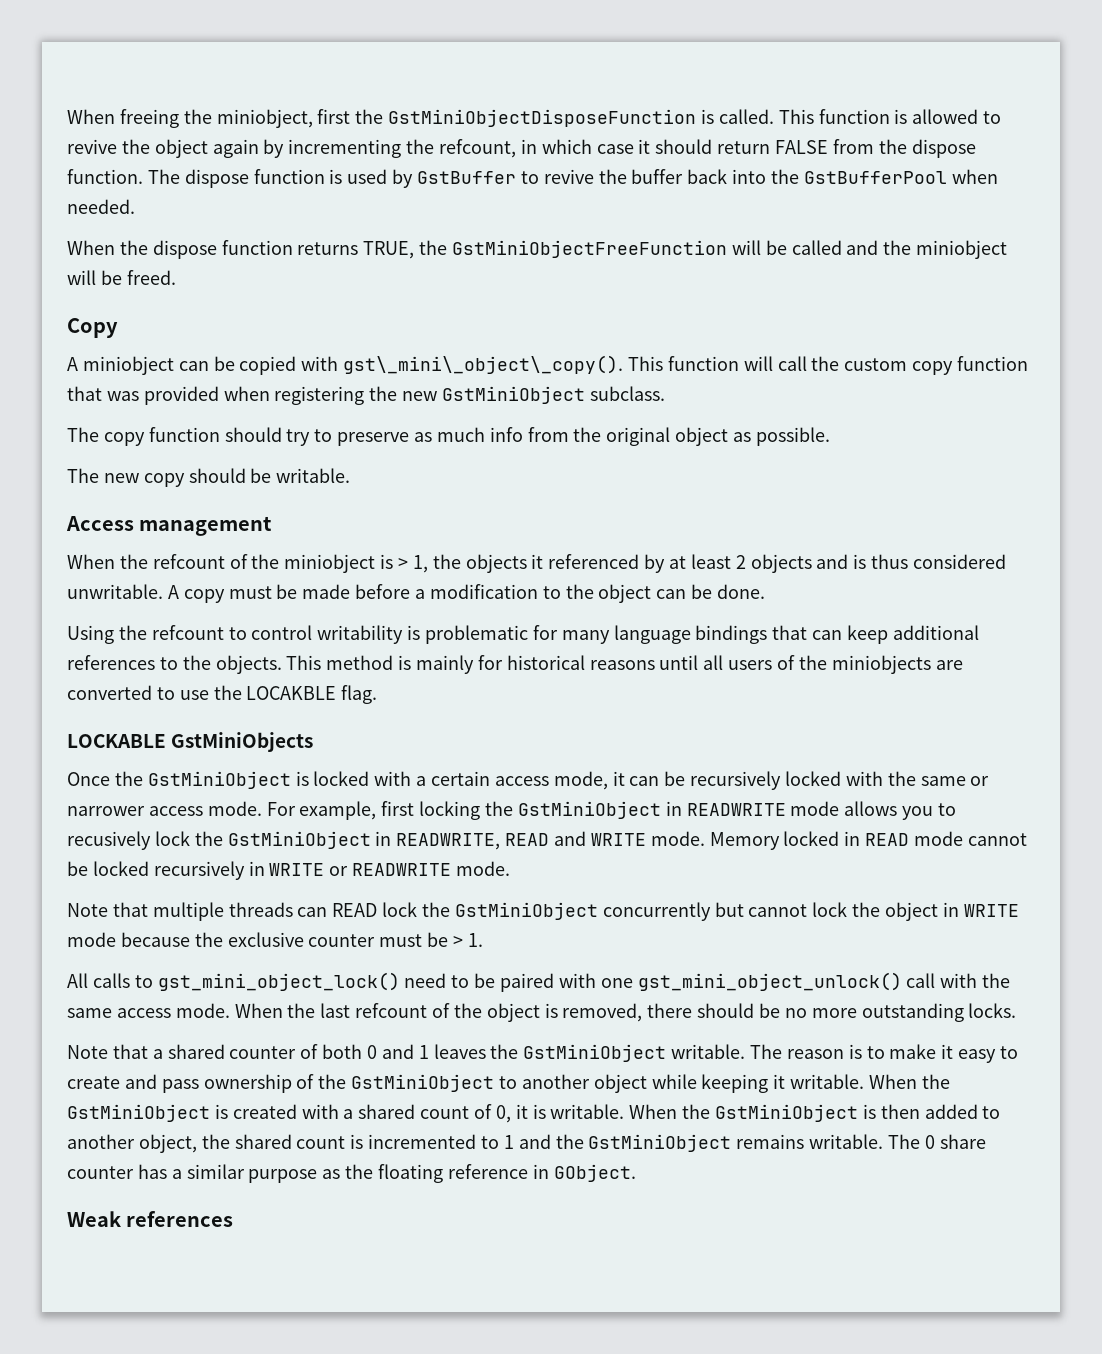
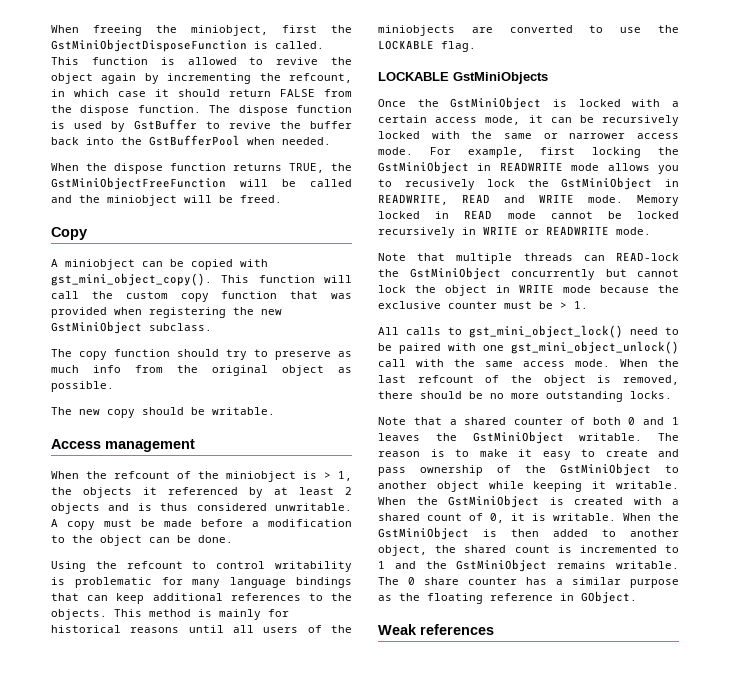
- A miniobject can be copied with gst\_mini\_object\_copy().
+ A miniobject can be copied with gst_mini_object_copy().
- This method is mainly for historical reasons until all users of the miniobjects are converted to use the LOCAKBLE flag.
+ This method is mainly for historical reasons until all users of the miniobjects are converted to use the LOCKABLE flag.
- Note that multiple threads can READ lock the GstMiniObject concurrently but cannot lock the object in WRITE mode because the exclusive counter must be > 1.
+ Note that multiple threads can READ-lock the GstMiniObject concurrently but cannot lock the object in WRITE mode because the exclusive counter must be > 1.

